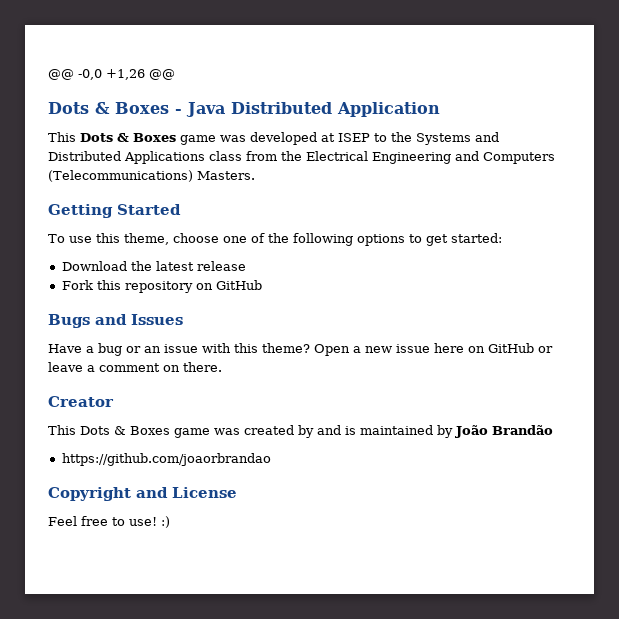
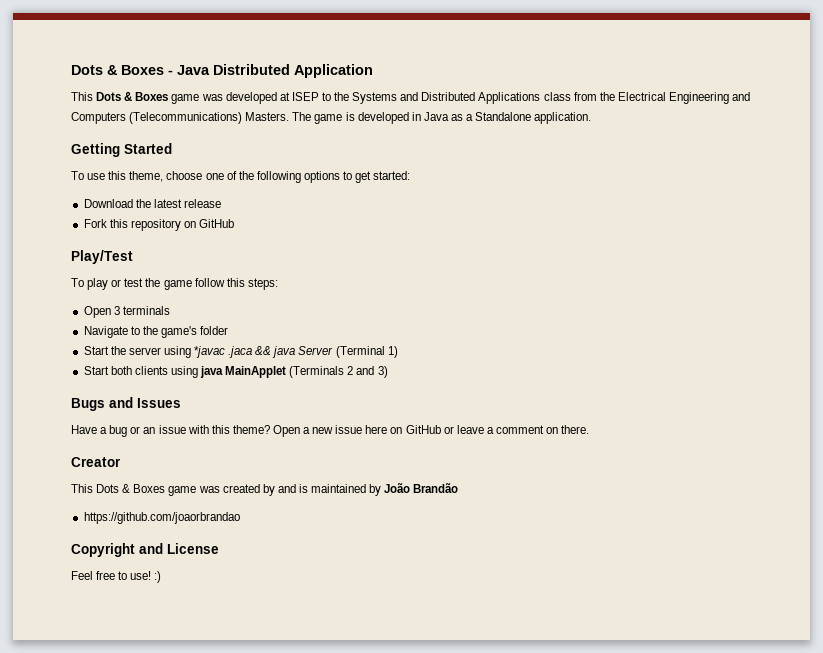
- @@ -0,0 +1,26 @@
+ The game is developed in Java as a Standalone application.
+ Play/Test
+ To play or test the game follow this steps:
+ Open 3 terminals
+ Navigate to the game's folder
+ Start the server using *javac .jaca && java Server (Terminal 1)
+ Start both clients using java MainApplet (Terminals 2 and 3)

